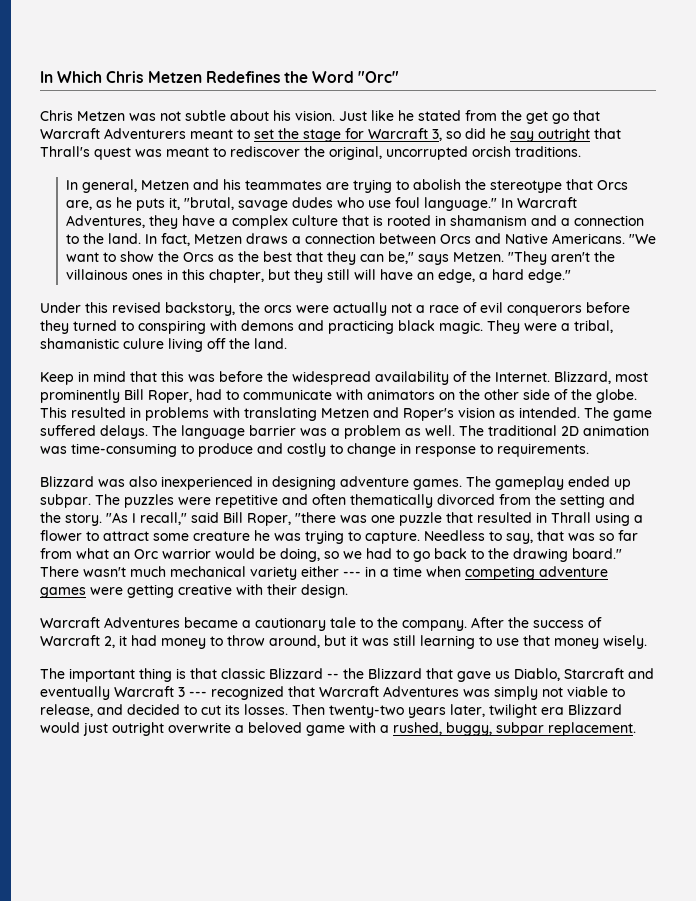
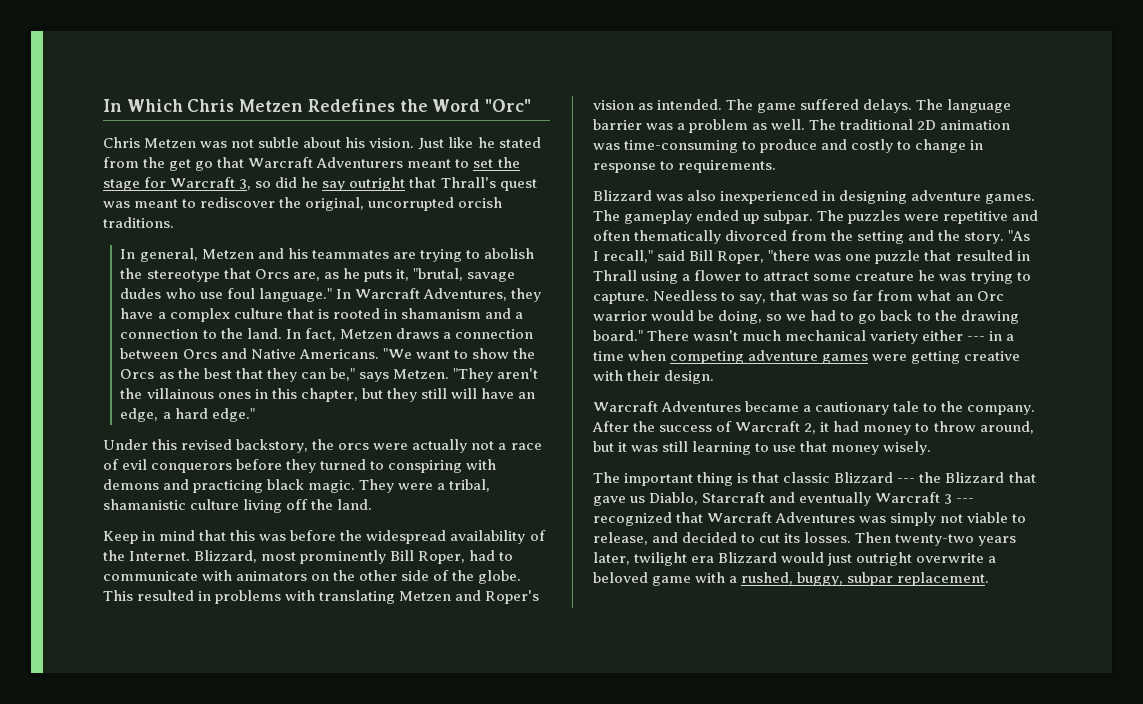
- They were a tribal, shamanistic culure living off the land.
+ They were a tribal, shamanistic culture living off the land.
- The important thing is that classic Blizzard -- the Blizzard that gave us Diablo, Starcraft and eventually Warcraft 3 --- recognized that Warcraft Adventures was simply not viable to release, and decided to cut its losses.
+ The important thing is that classic Blizzard --- the Blizzard that gave us Diablo, Starcraft and eventually Warcraft 3 --- recognized that Warcraft Adventures was simply not viable to release, and decided to cut its losses.

